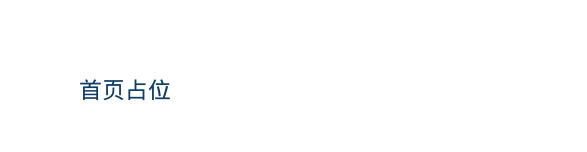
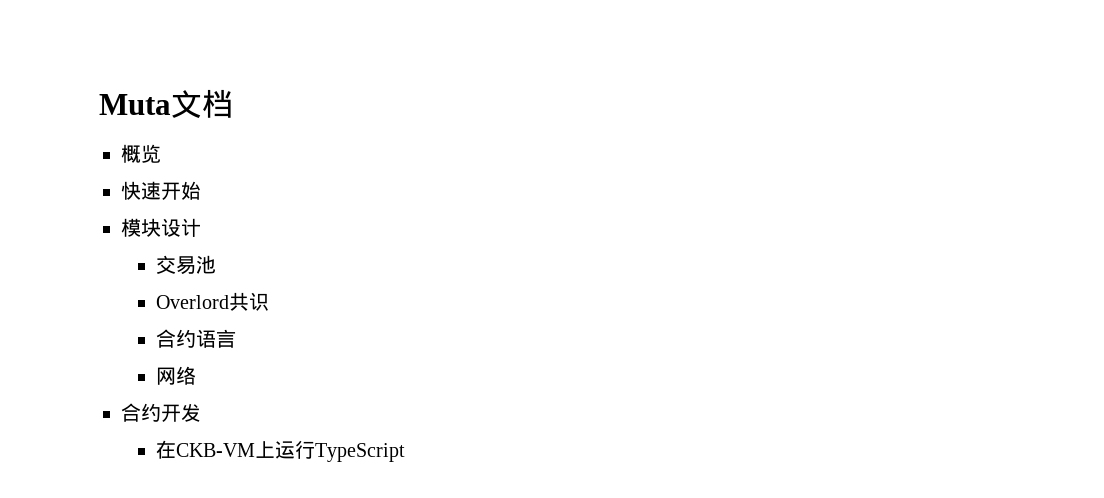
- 首页占位
+ Muta文档
+ 概览
+ 快速开始
+ 模块设计
+ 交易池
+ Overlord共识
+ 合约语言
+ 网络
+ 合约开发
+ 在CKB-VM上运行TypeScript

